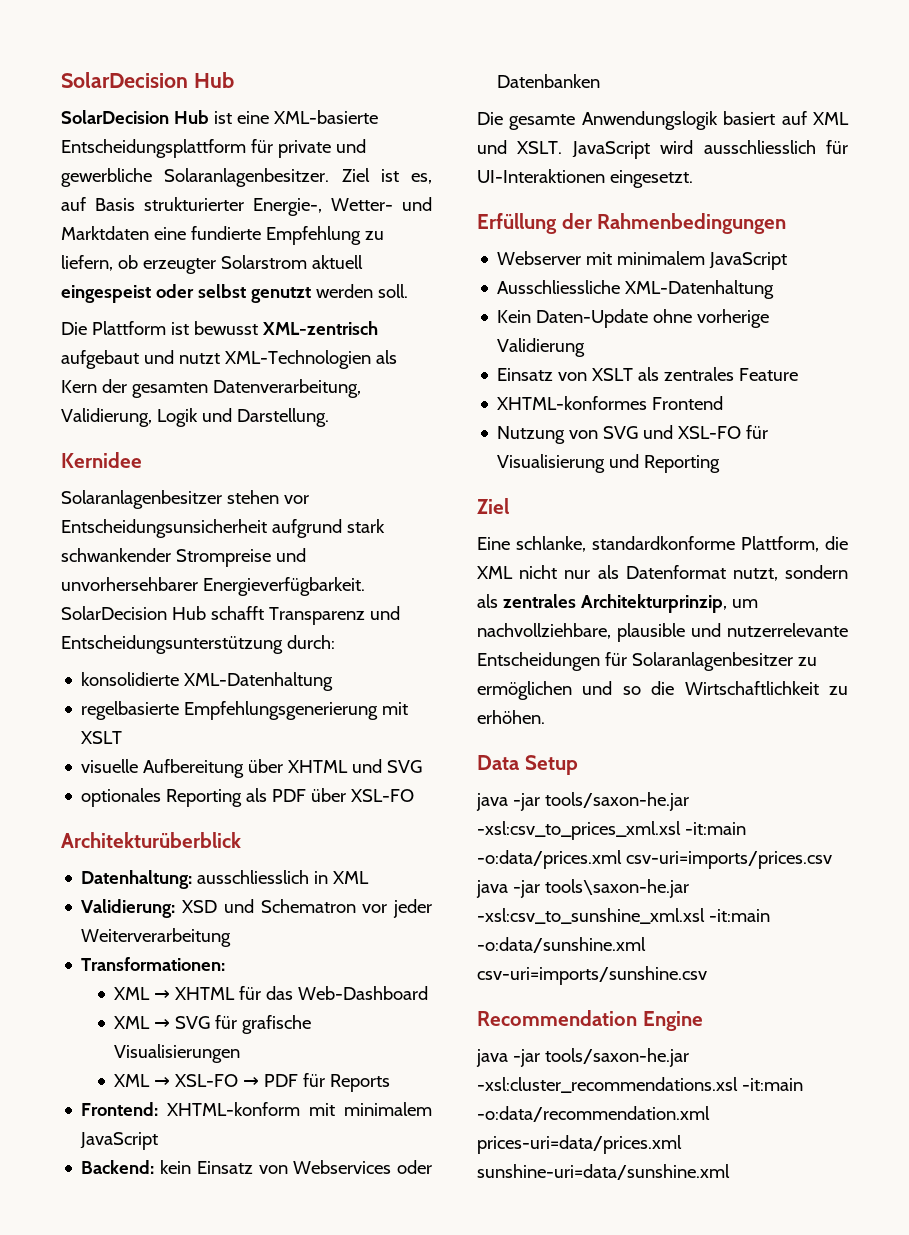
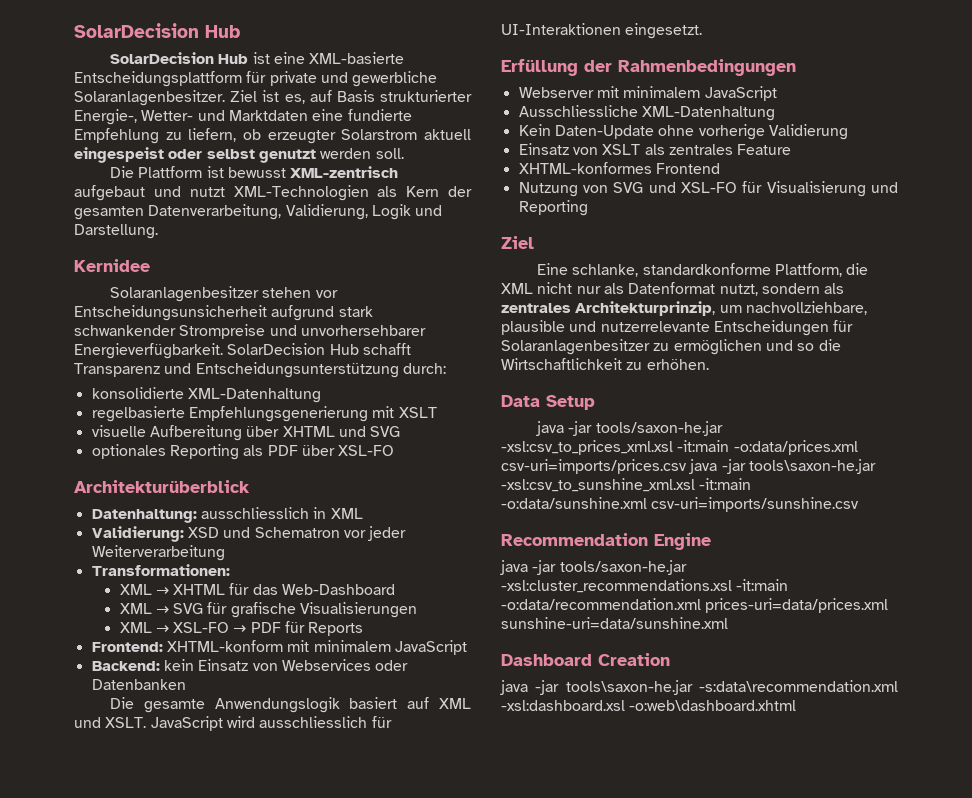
+ Dashboard Creation
+ java -jar tools\saxon-he.jar -s:data\recommendation.xml -xsl:dashboard.xsl -o:web\dashboard.xhtml

